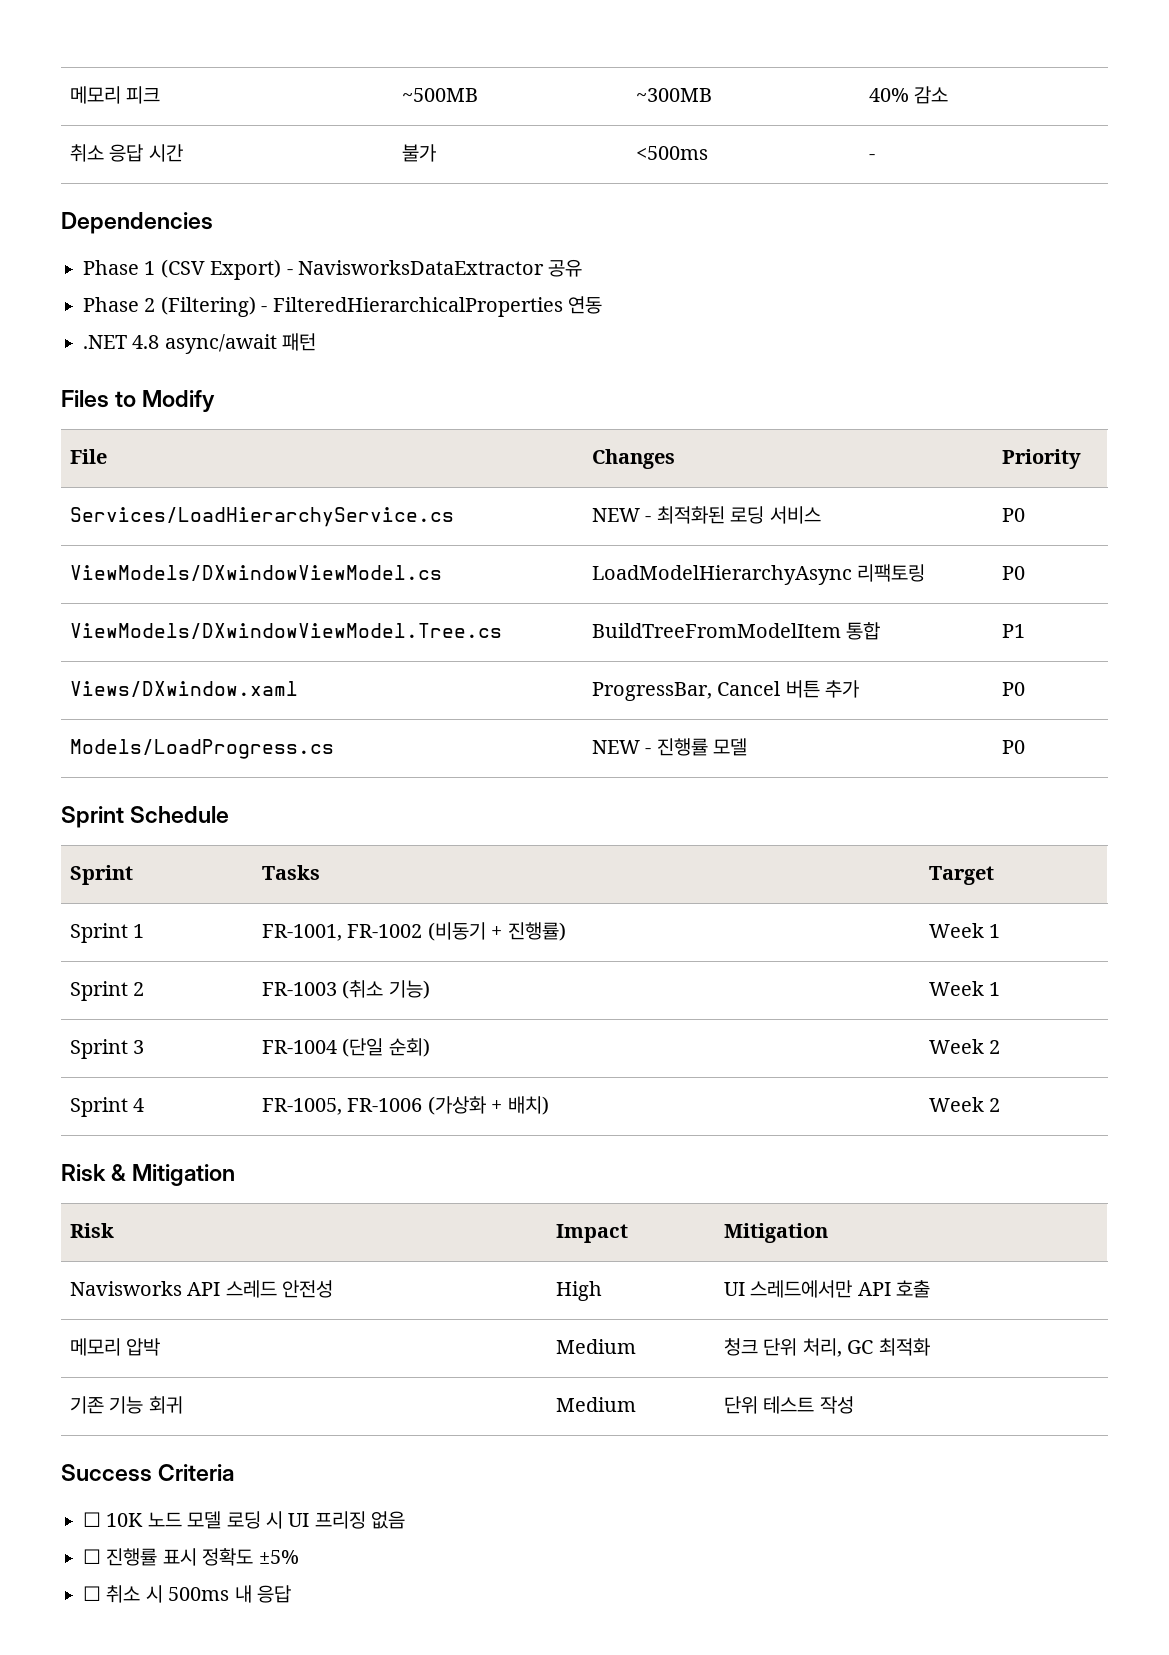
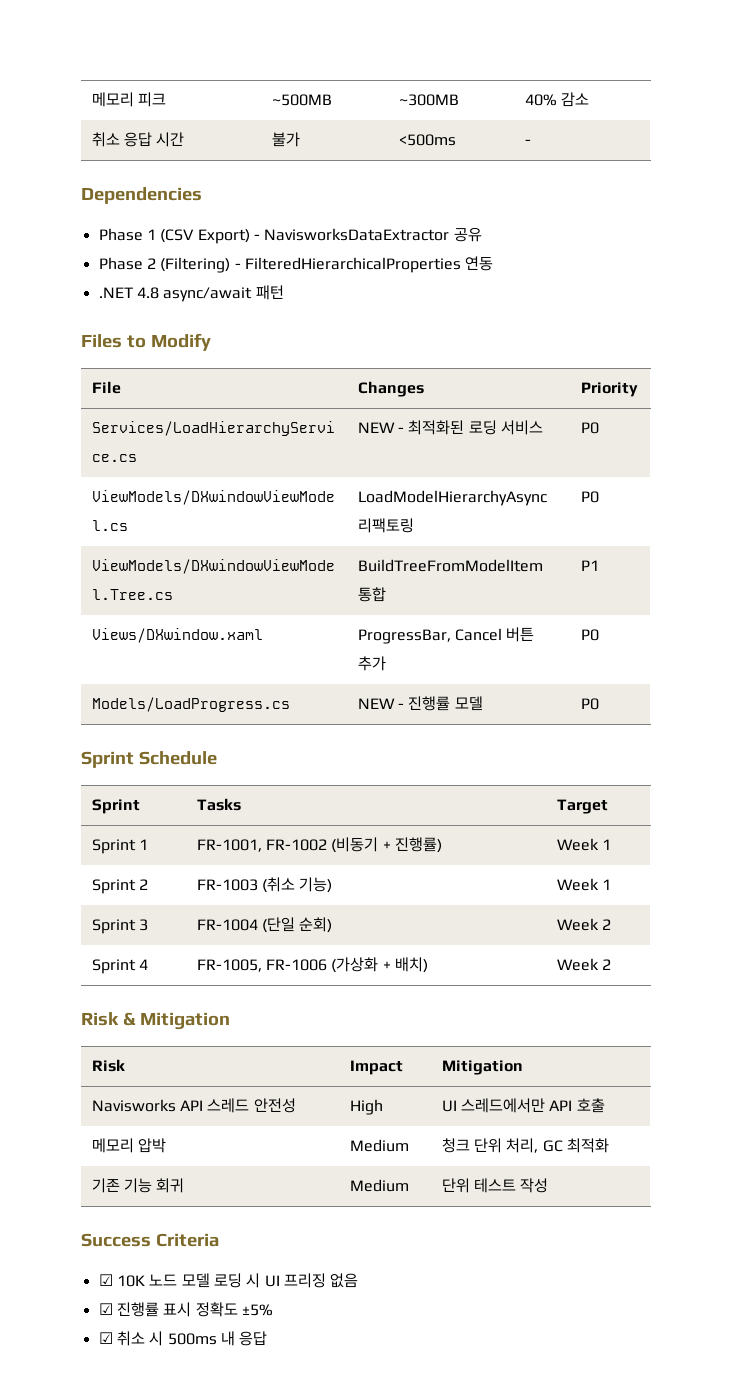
- ☐ 10K 노드 모델 로딩 시 UI 프리징 없음
+ ☑ 10K 노드 모델 로딩 시 UI 프리징 없음
- ☐ 진행률 표시 정확도 ±5%
+ ☑ 진행률 표시 정확도 ±5%
- ☐ 취소 시 500ms 내 응답
+ ☑ 취소 시 500ms 내 응답

